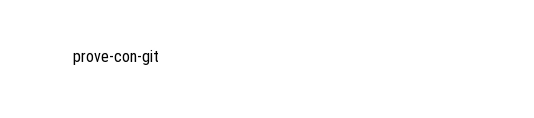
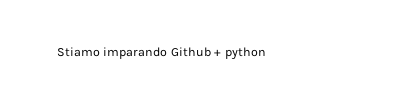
- prove-con-git
+ Stiamo imparando Github + python

